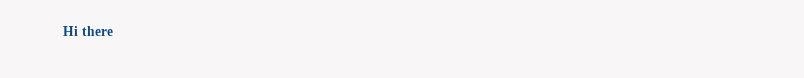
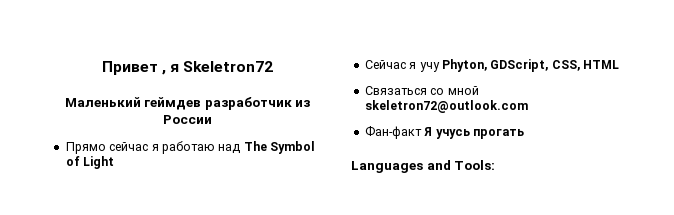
- Hi there
+ Привет , я Skeletron72
+ Маленький геймдев разработчик из России
+ Прямо сейчас я работаю над The Symbol of Light
+ Сейчас я учу Phyton, GDScript, CSS, HTML
+ Связаться со мной skeletron72@outlook.com
+ Фан-факт Я учусь прогать
+ Languages and Tools:

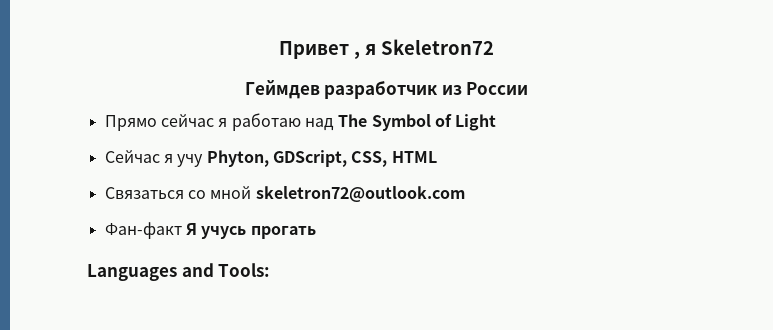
- Маленький геймдев разработчик из России
+ Геймдев разработчик из России

